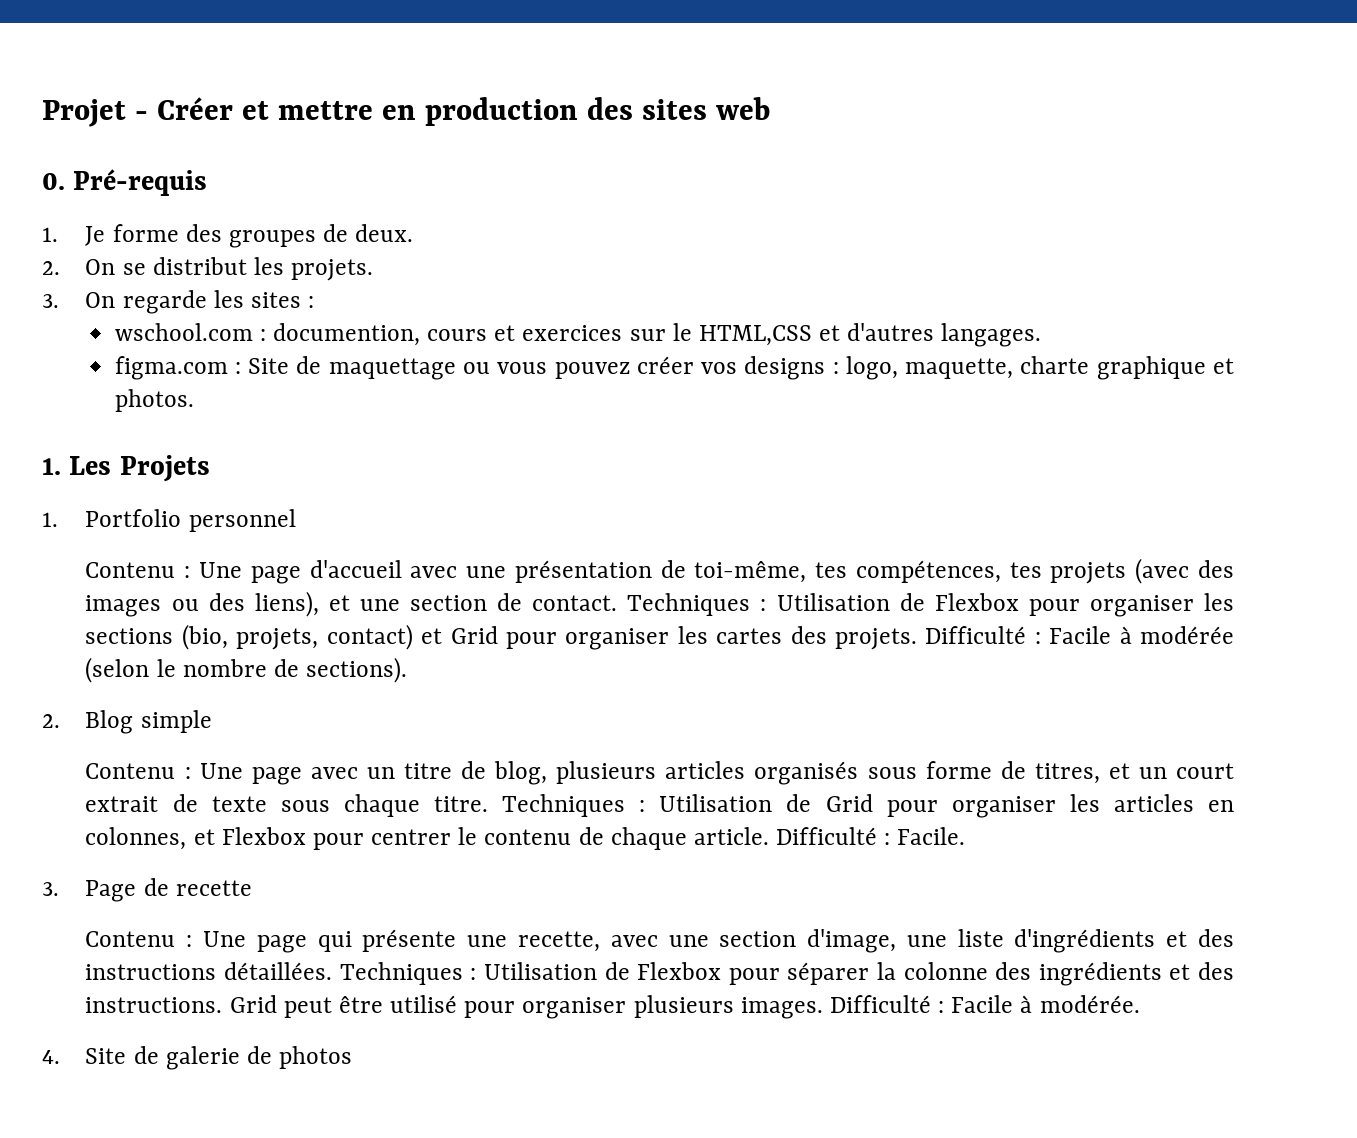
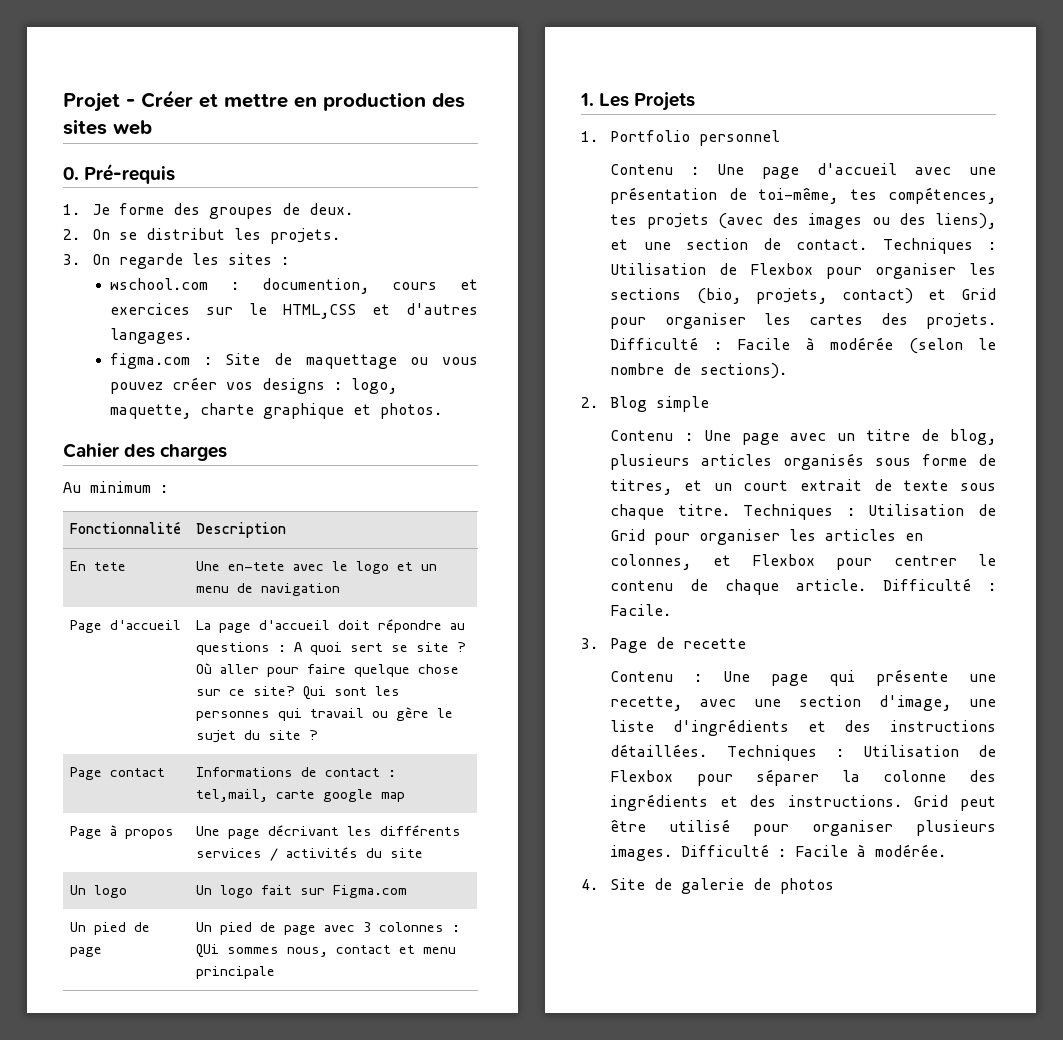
+ Cahier des charges
+ Au minimum :
+ Fonctionnalité | Description
+ En tete | Une en-tete avec le logo et un menu de navigation
+ Page d'accueil | La page d'accueil doit répondre au questions : A quoi sert se site ? Où aller pour faire quelque chose sur ce site? Qui sont les personnes qui travail ou gère le sujet du site ?
+ Page contact | Informations de contact : tel,mail, carte google map
+ Page à propos | Une page décrivant les différents services / activités du site
+ Un logo | Un logo fait sur Figma.com
+ Un pied de page | Un pied de page avec 3 colonnes : QUi sommes nous, contact et menu principale

